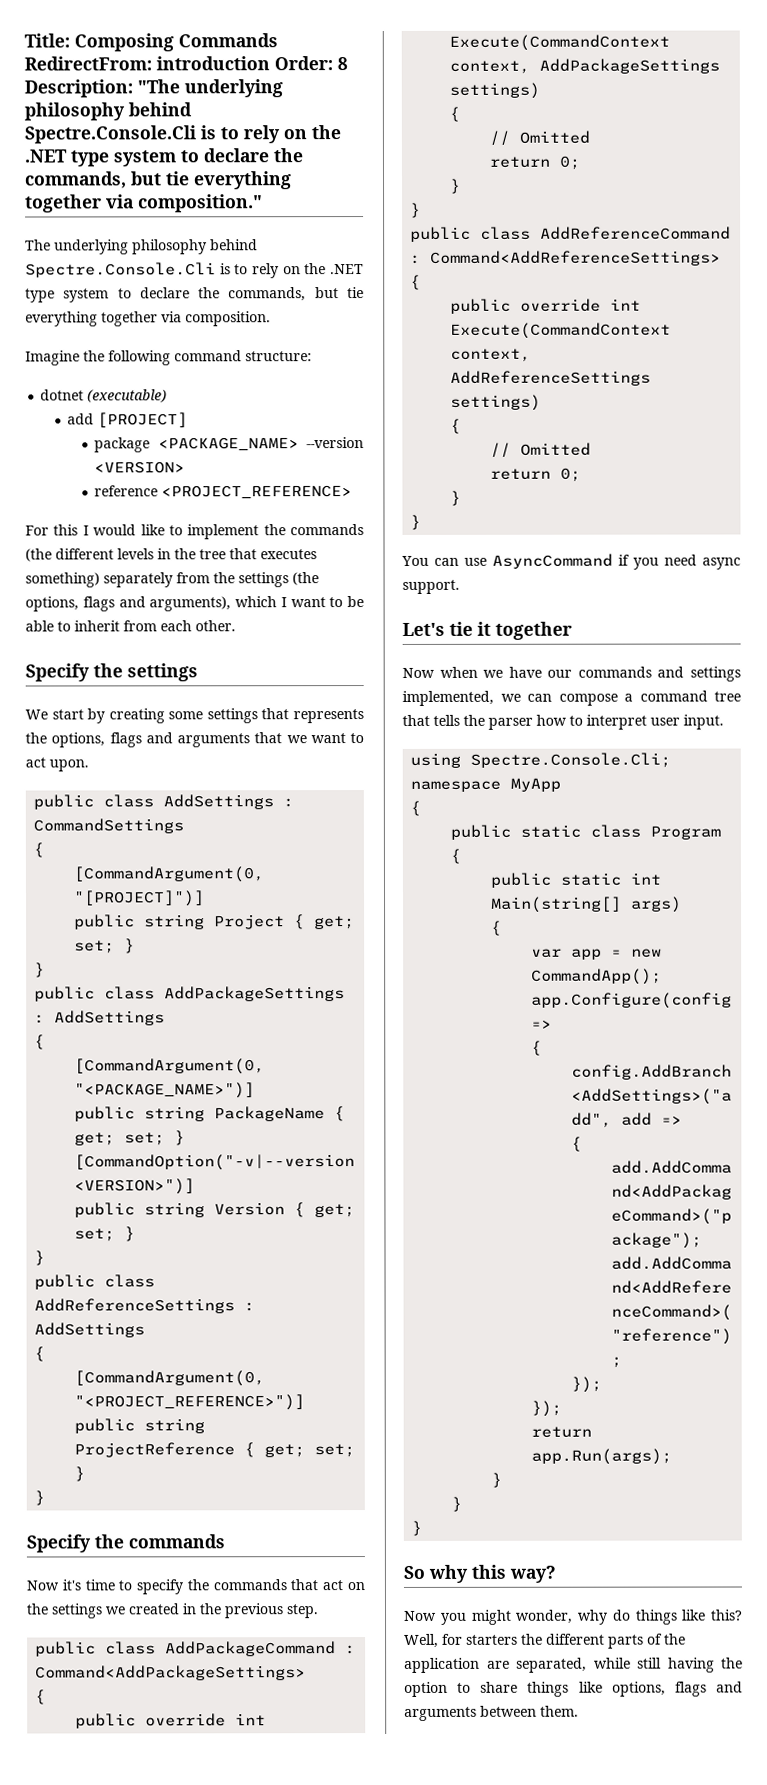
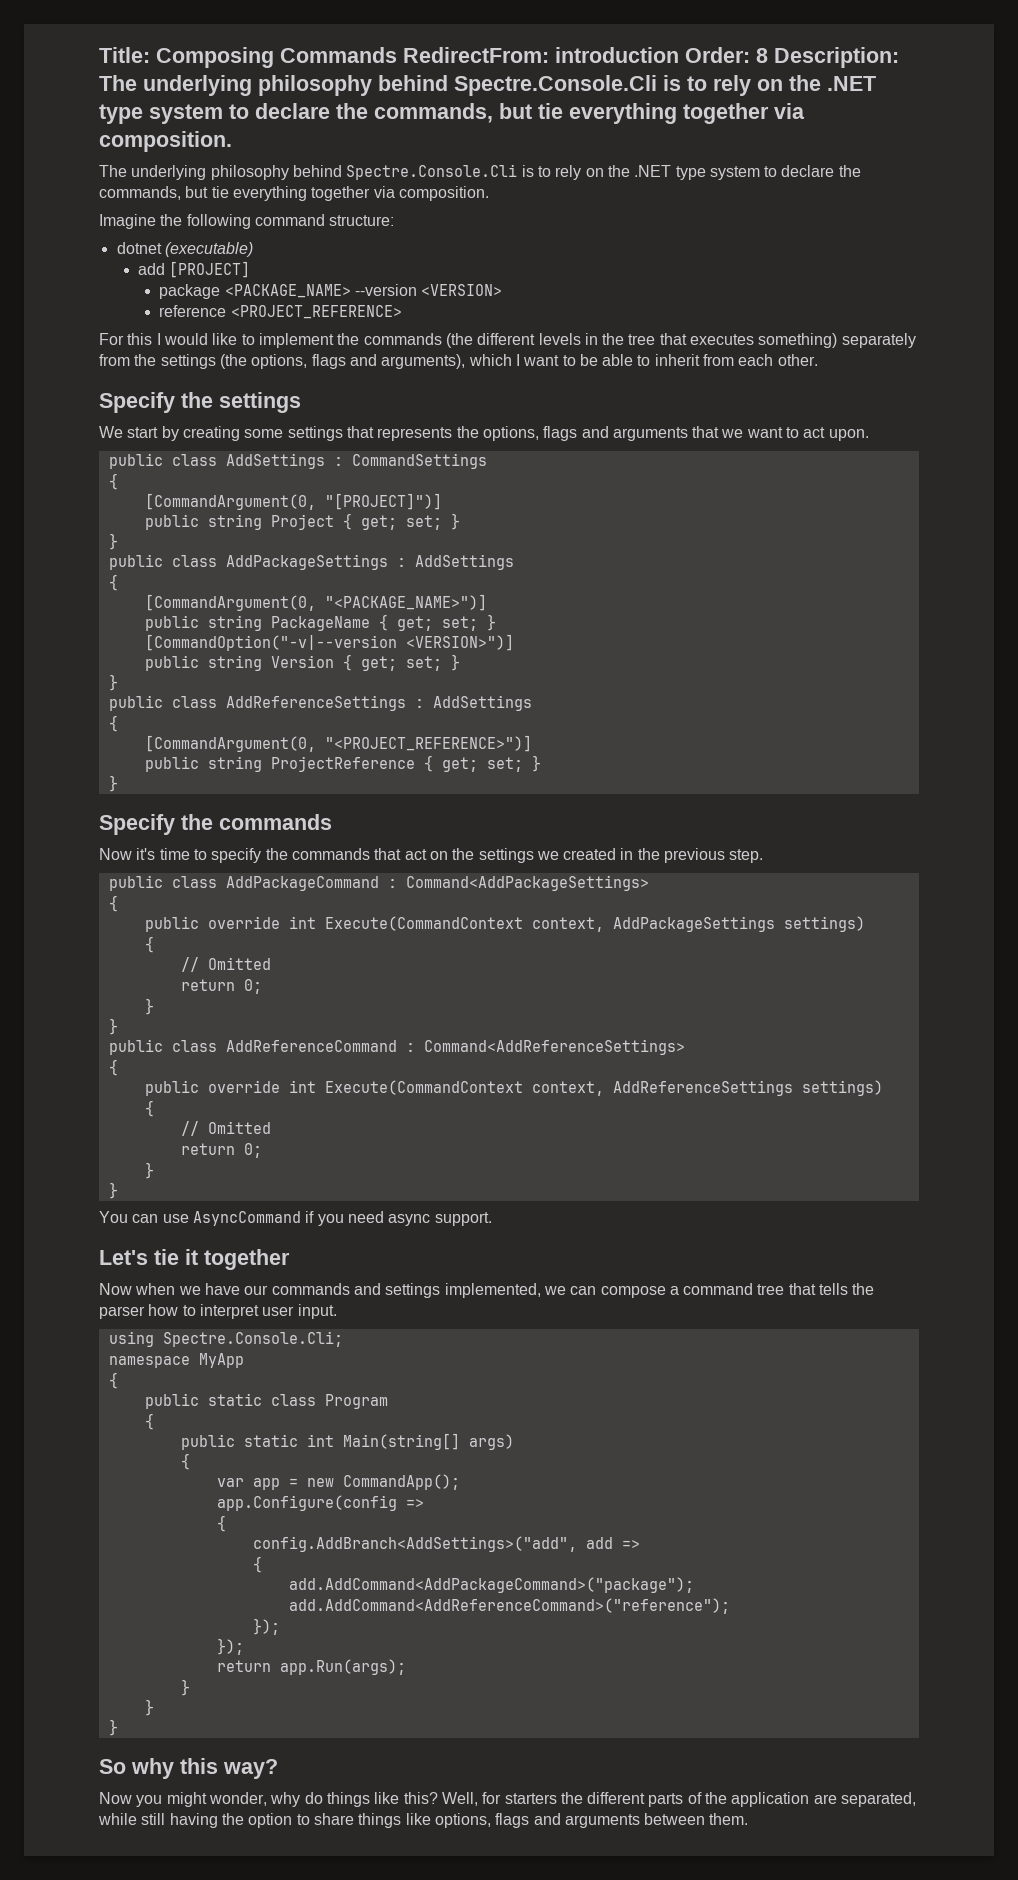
- Title: Composing Commands RedirectFrom: introduction Order: 8 Description: "The underlying philosophy behind Spectre.Console.Cli is to rely on the .NET type system to declare the commands, but tie everything together via composition."
+ Title: Composing Commands RedirectFrom: introduction Order: 8 Description: The underlying philosophy behind Spectre.Console.Cli is to rely on the .NET type system to declare the commands, but tie everything together via composition.

